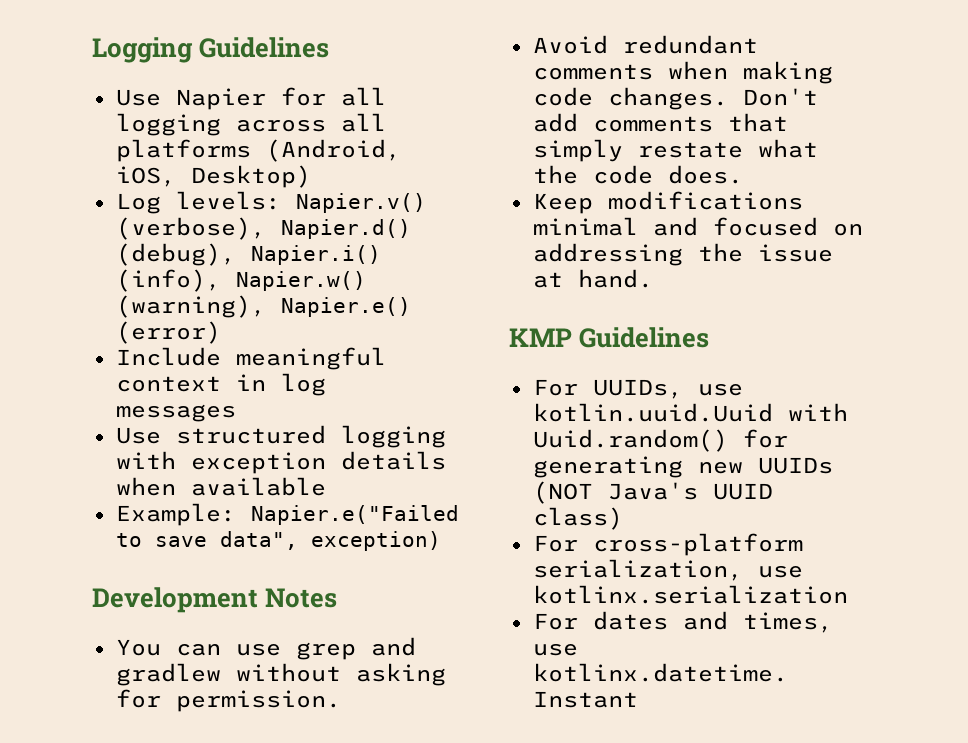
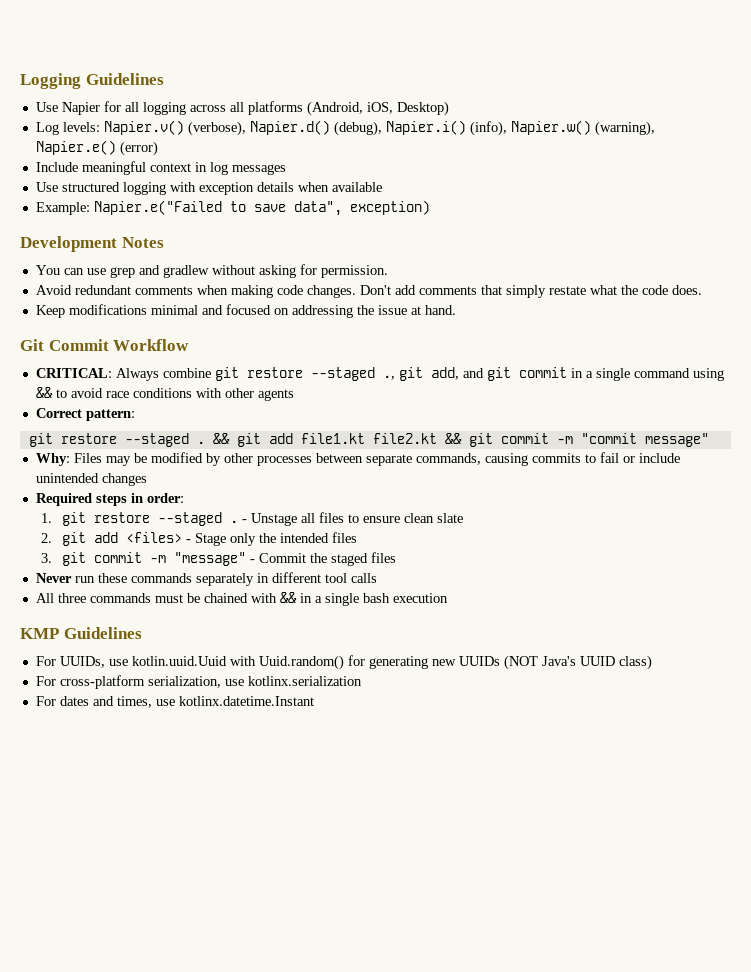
+ Git Commit Workflow
+ CRITICAL: Always combine git restore --staged ., git add, and git commit in a single command using && to avoid race conditions with other agents
+ Correct pattern:
+ git restore --staged . && git add file1.kt file2.kt && git commit -m "commit message"
+ Why: Files may be modified by other processes between separate commands, causing commits to fail or include unintended changes
+ Required steps in order:
+ 1. git restore --staged . - Unstage all files to ensure clean slate
+ 2. git add <files> - Stage only the intended files
+ 3. git commit -m "message" - Commit the staged files
+ Never run these commands separately in different tool calls
+ All three commands must be chained with && in a single bash execution

